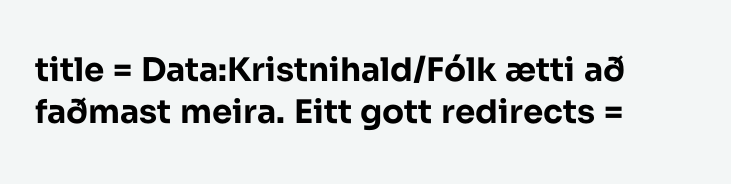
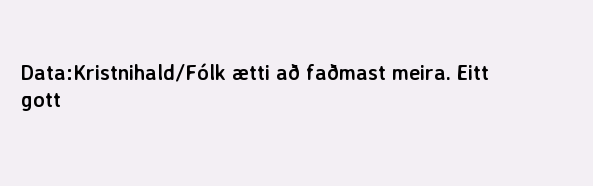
- title = Data:Kristnihald/Fólk ætti að faðmast meira.
+ Data:Kristnihald/Fólk ætti að faðmast meira.
- Eitt gott redirects =
+ Eitt gott

